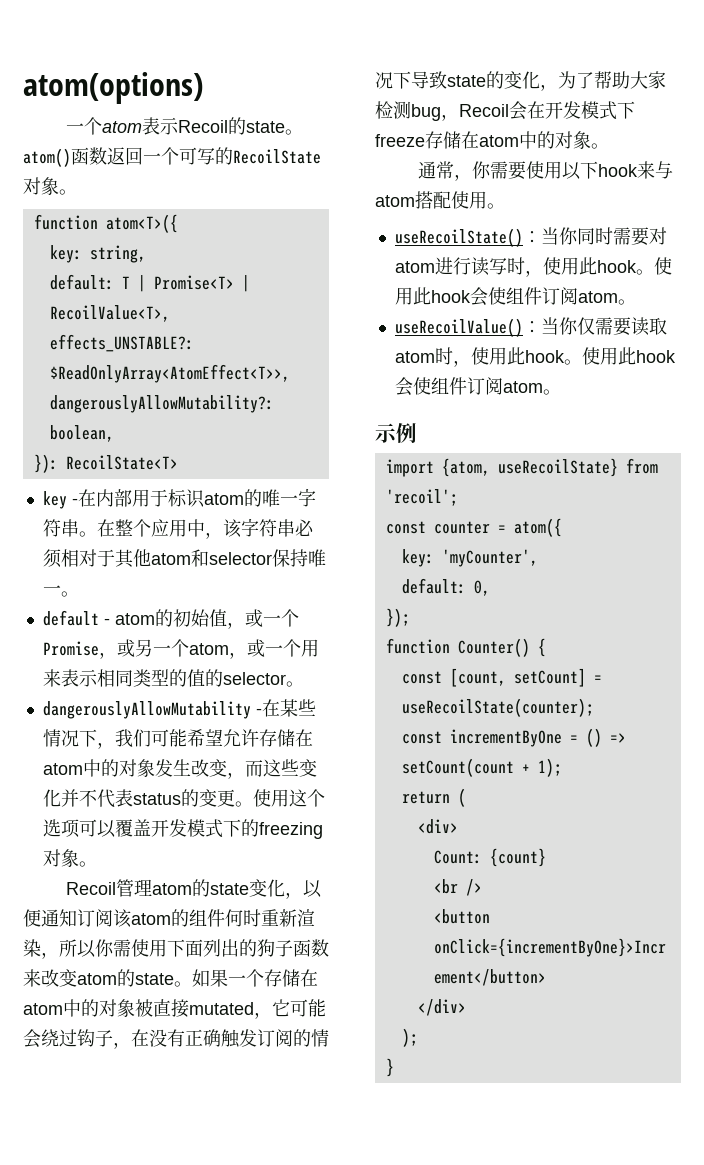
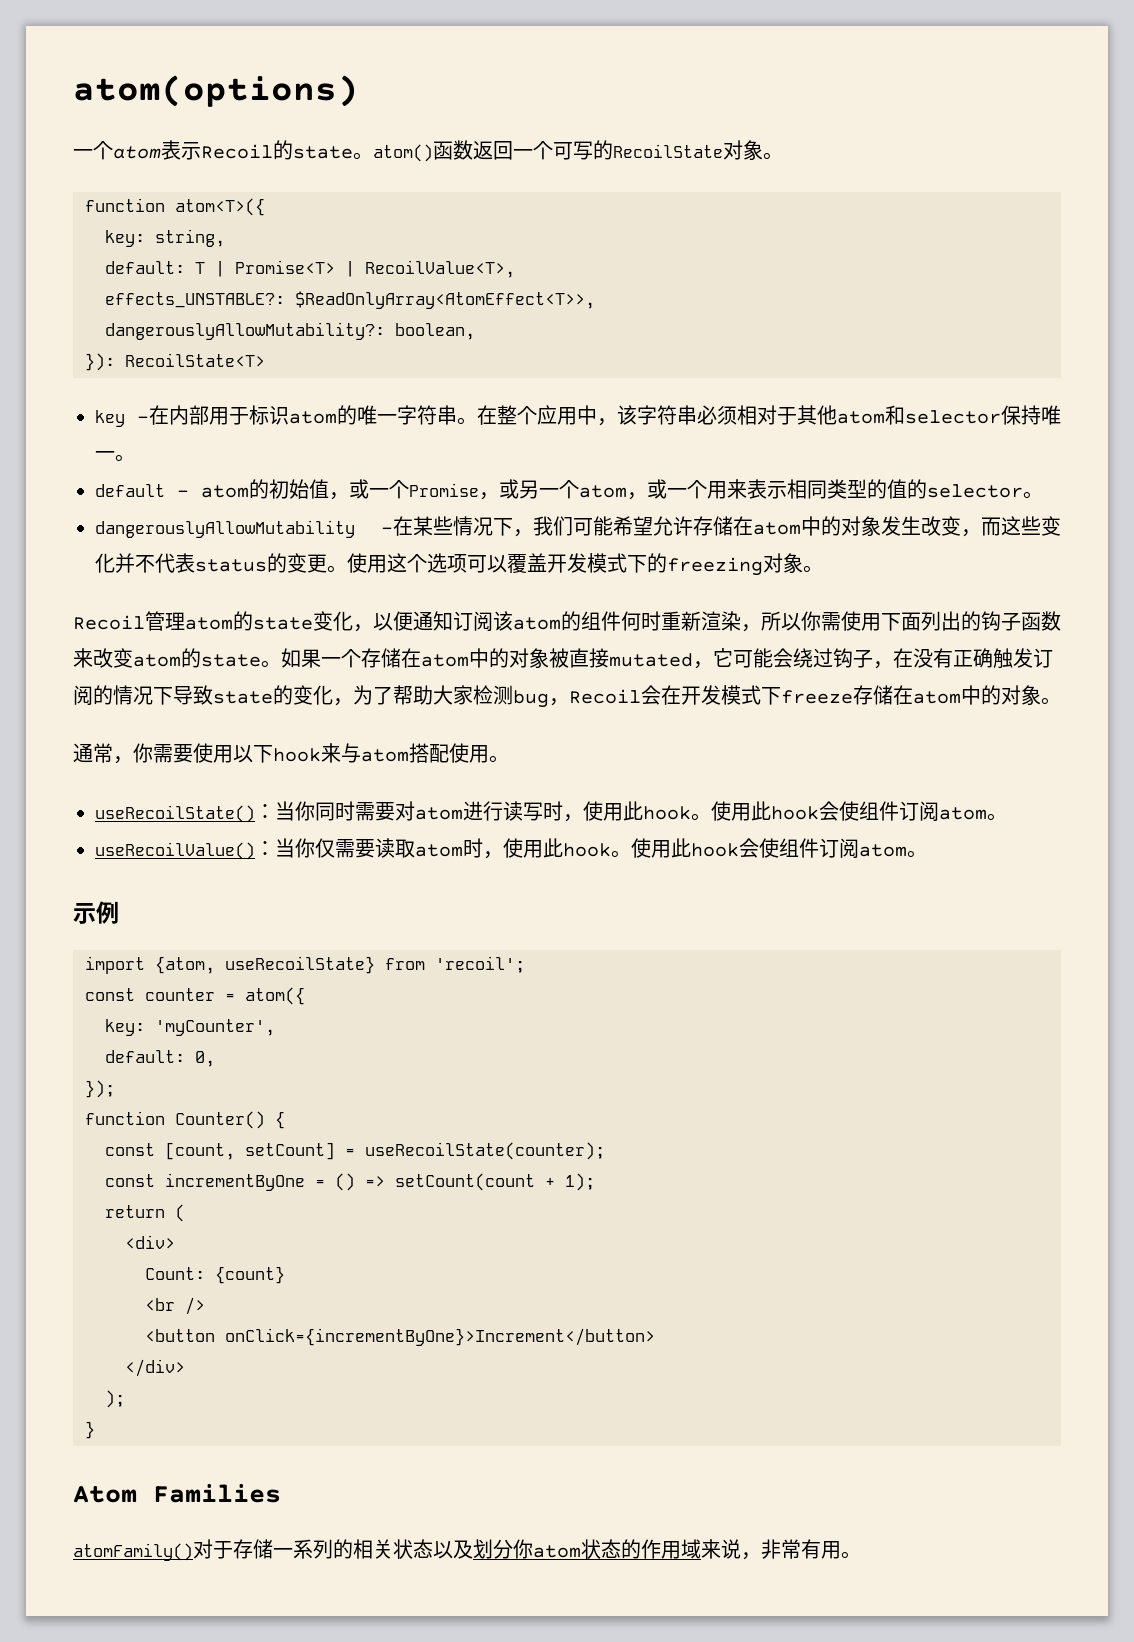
- Recoil管理atom的state变化，以便通知订阅该atom的组件何时重新渲染，所以你需使用下面列出的狗子函数来改变atom的state。
+ Recoil管理atom的state变化，以便通知订阅该atom的组件何时重新渲染，所以你需使用下面列出的钩子函数来改变atom的state。
+ Atom Families
+ atomFamily()对于存储一系列的相关状态以及划分你atom状态的作用域来说，非常有用。

